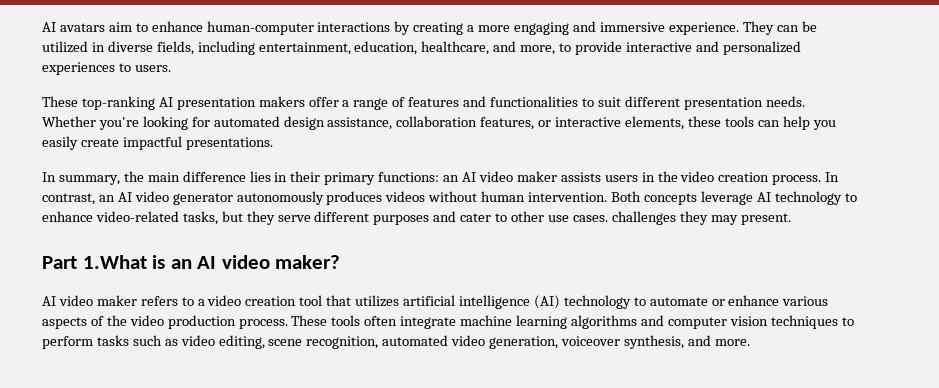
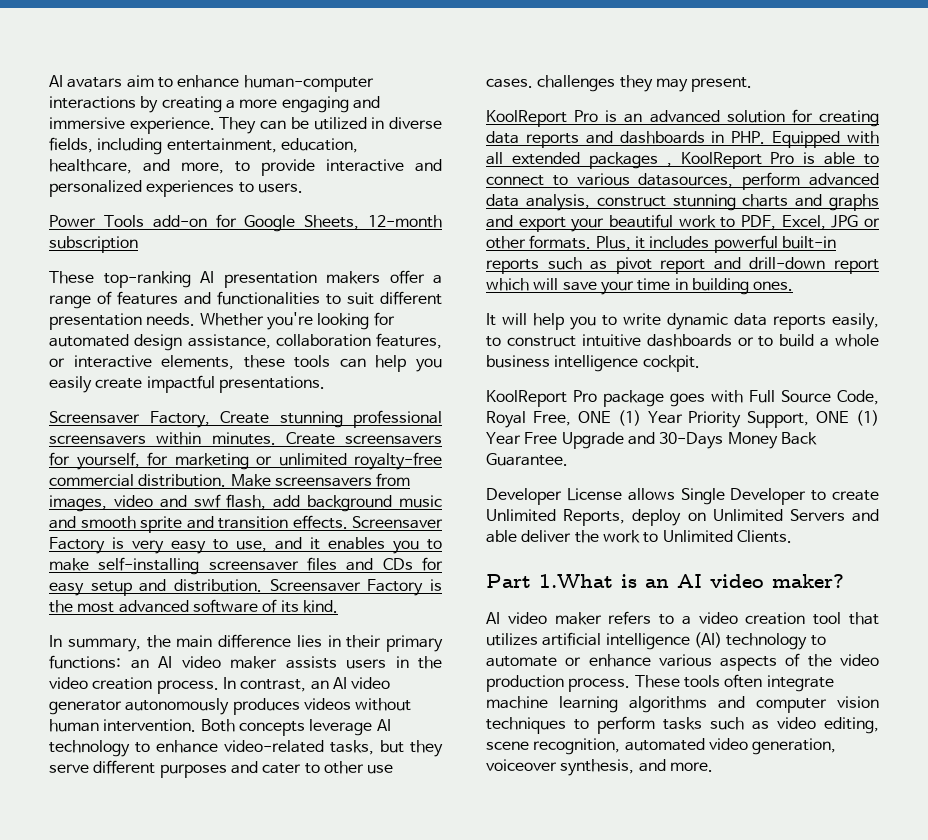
+ Power Tools add-on for Google Sheets, 12-month subscription
+ Screensaver Factory, Create stunning professional screensavers within minutes. Create screensavers for yourself, for marketing or unlimited royalty-free commercial distribution. Make screensavers from images, video and swf flash, add background music and smooth sprite and transition effects. Screensaver Factory is very easy to use, and it enables you to make self-installing screensaver files and CDs for easy setup and distribution. Screensaver Factory is the most advanced software of its kind.
+ KoolReport Pro is an advanced solution for creating data reports and dashboards in PHP. Equipped with all extended packages , KoolReport Pro is able to connect to various datasources, perform advanced data analysis, construct stunning charts and graphs and export your beautiful work to PDF, Excel, JPG or other formats. Plus, it includes powerful built-in reports such as pivot report and drill-down report which will save your time in building ones.
+ It will help you to write dynamic data reports easily, to construct intuitive dashboards or to build a whole business intelligence cockpit.
+ KoolReport Pro package goes with Full Source Code, Royal Free, ONE (1) Year Priority Support, ONE (1) Year Free Upgrade and 30-Days Money Back Guarantee.
+ Developer License allows Single Developer to create Unlimited Reports, deploy on Unlimited Servers and able deliver the work to Unlimited Clients.

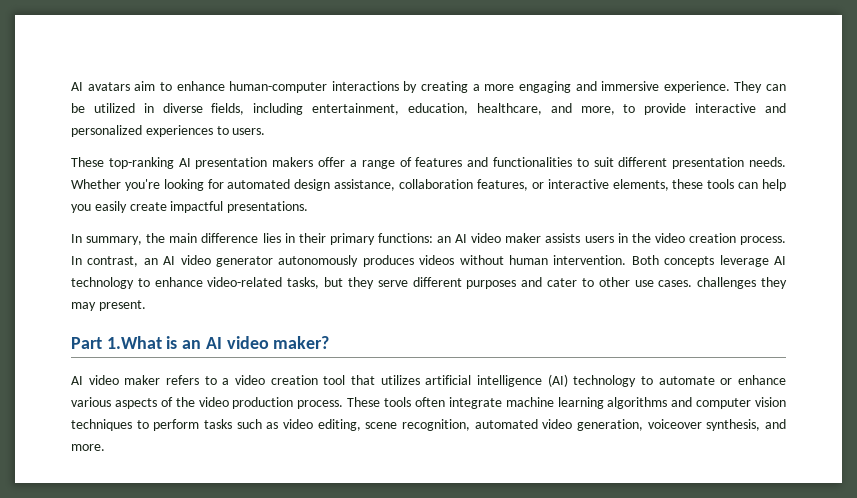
- Power Tools add-on for Google Sheets, 12-month subscription
- Screensaver Factory, Create stunning professional screensavers within minutes. Create screensavers for yourself, for marketing or unlimited royalty-free commercial distribution. Make screensavers from images, video and swf flash, add background music and smooth sprite and transition effects. Screensaver Factory is very easy to use, and it enables you to make self-installing screensaver files and CDs for easy setup and distribution. Screensaver Factory is the most advanced software of its kind.
- KoolReport Pro is an advanced solution for creating data reports and dashboards in PHP. Equipped with all extended packages , KoolReport Pro is able to connect to various datasources, perform advanced data analysis, construct stunning charts and graphs and export your beautiful work to PDF, Excel, JPG or other formats. Plus, it includes powerful built-in reports such as pivot report and drill-down report which will save your time in building ones.
- It will help you to write dynamic data reports easily, to construct intuitive dashboards or to build a whole business intelligence cockpit.
- KoolReport Pro package goes with Full Source Code, Royal Free, ONE (1) Year Priority Support, ONE (1) Year Free Upgrade and 30-Days Money Back Guarantee.
- Developer License allows Single Developer to create Unlimited Reports, deploy on Unlimited Servers and able deliver the work to Unlimited Clients.

